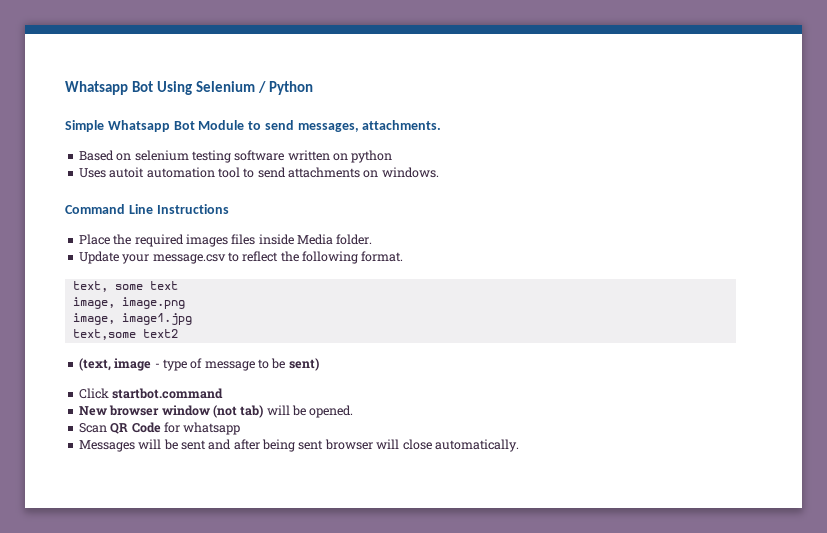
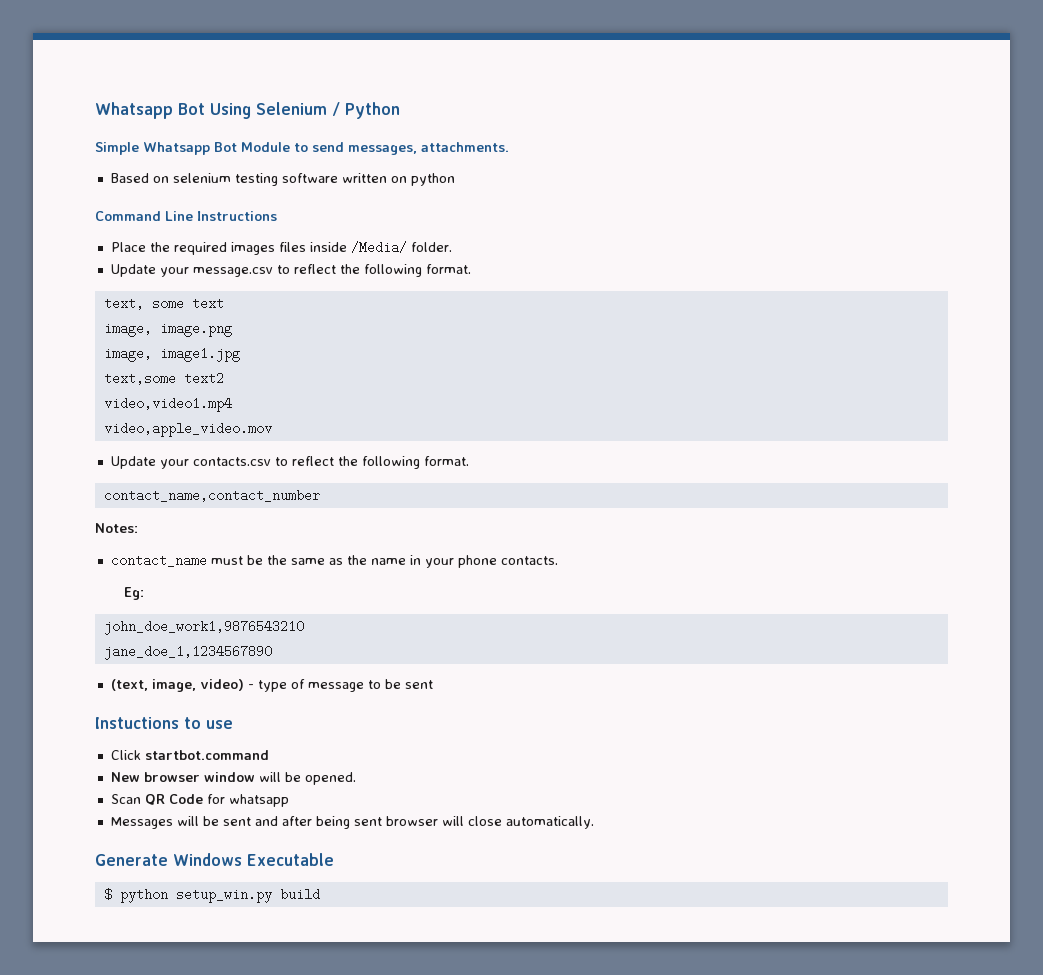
- Uses autoit automation tool to send attachments on windows.
- Place the required images files inside Media folder.
+ Place the required images files inside /Media/ folder.
+ video,video1.mp4
+ video,apple_video.mov
+ Update your contacts.csv to reflect the following format.
+ contact_name,contact_number
+ Notes:
+ contact_name must be the same as the name in your phone contacts.
+ Eg:
+ john_doe_work1,9876543210
+ jane_doe_1,1234567890
- (text, image - type of message to be sent)
+ (text, image, video) - type of message to be sent
+ Instuctions to use
- New browser window (not tab) will be opened.
+ New browser window will be opened.
+ Generate Windows Executable
+ $ python setup_win.py build

